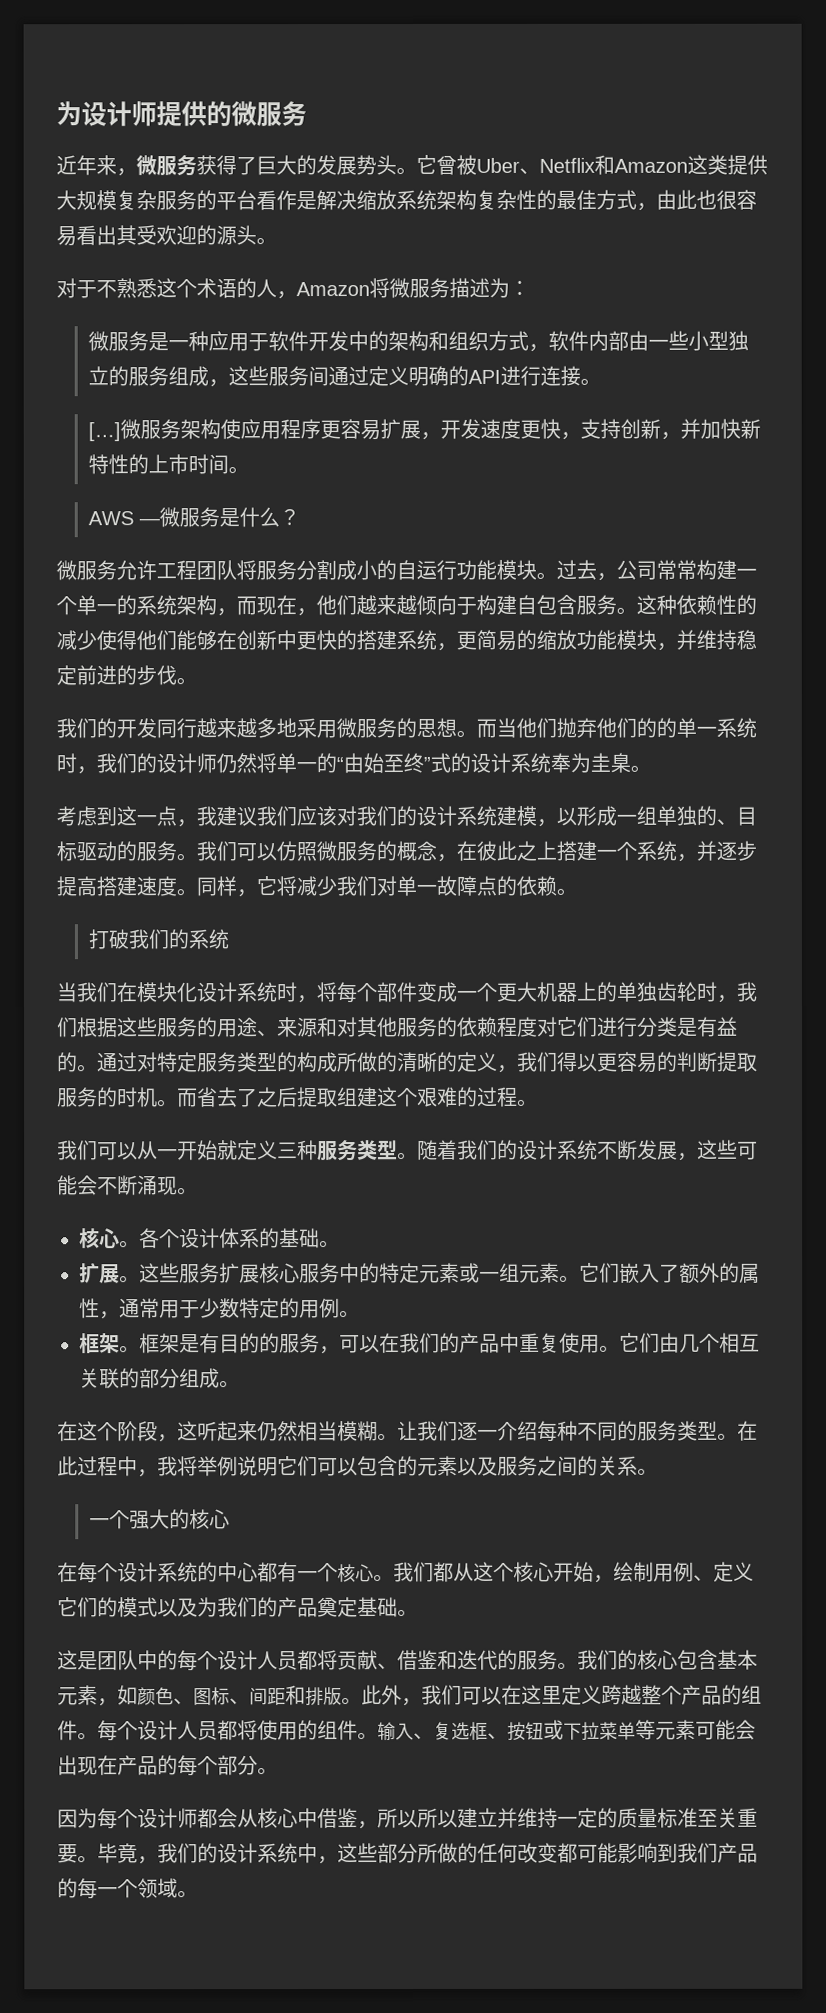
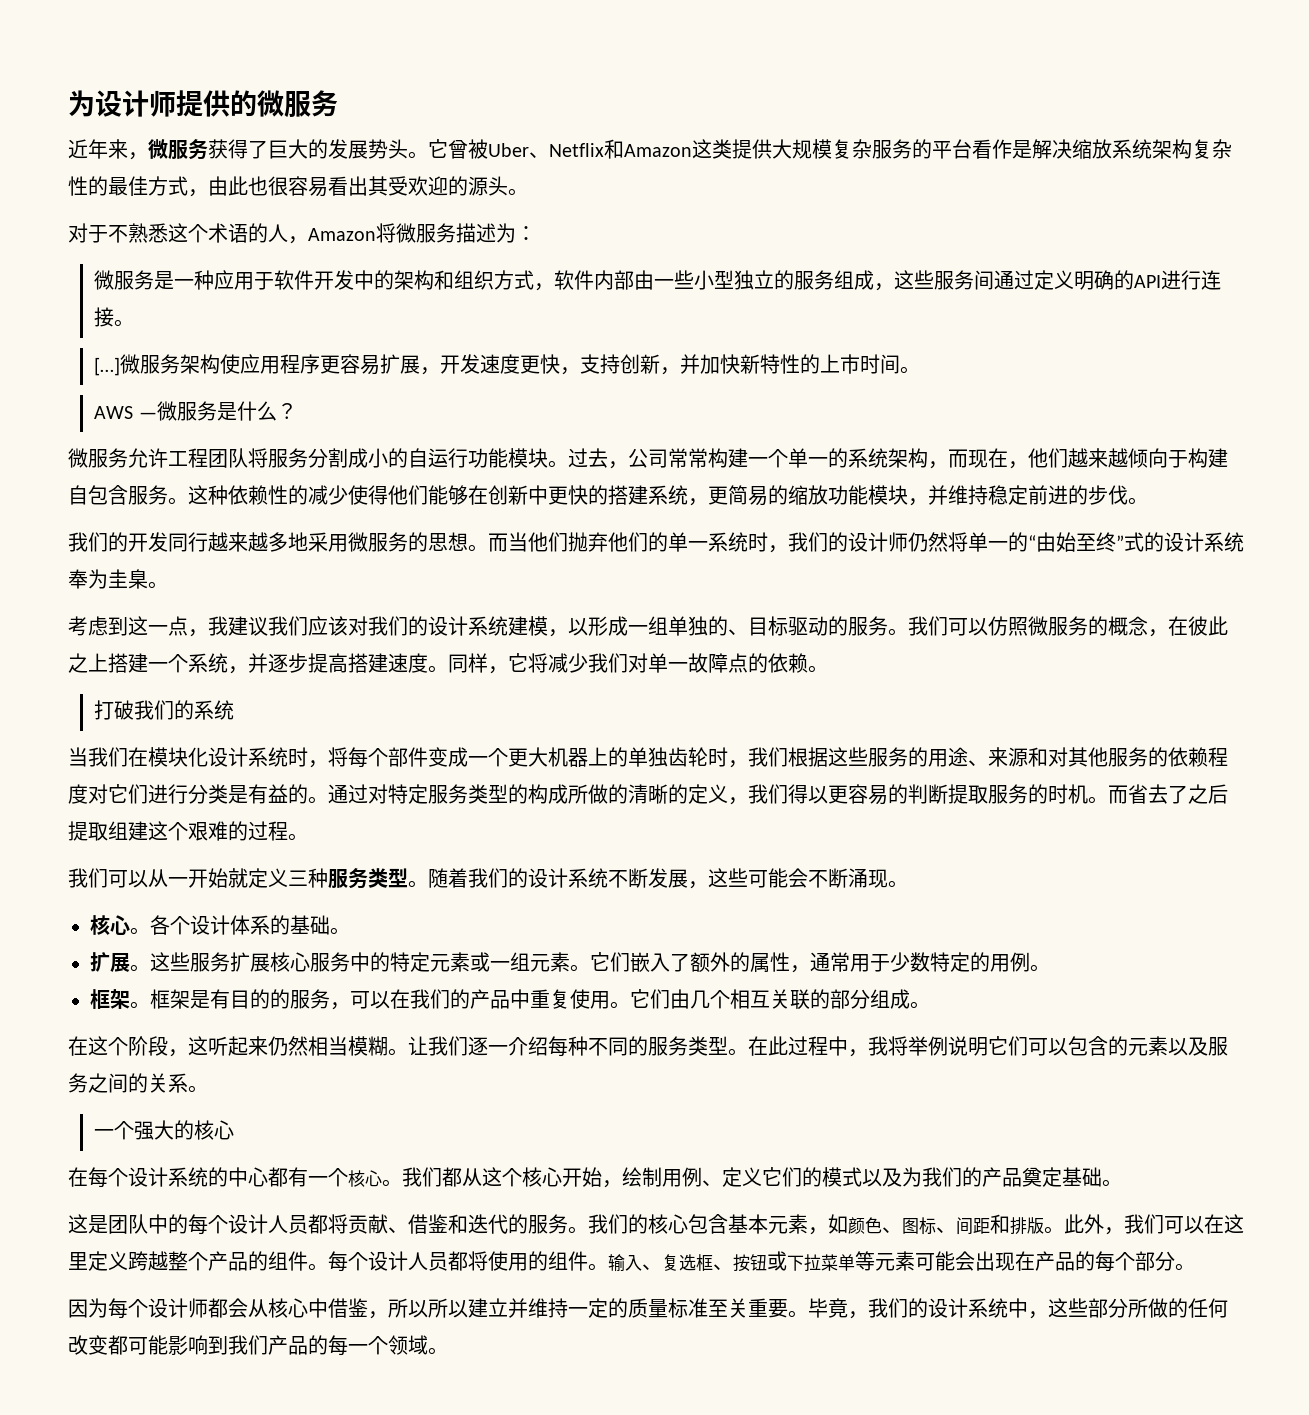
- 而当他们抛弃他们的的单一系统时，我们的设计师仍然将单一的“由始至终”式的设计系统奉为圭臬。
+ 而当他们抛弃他们的单一系统时，我们的设计师仍然将单一的“由始至终”式的设计系统奉为圭臬。

